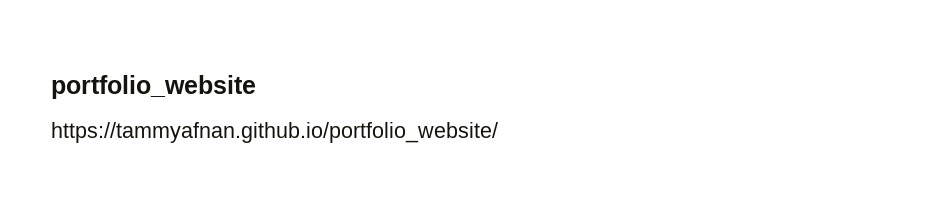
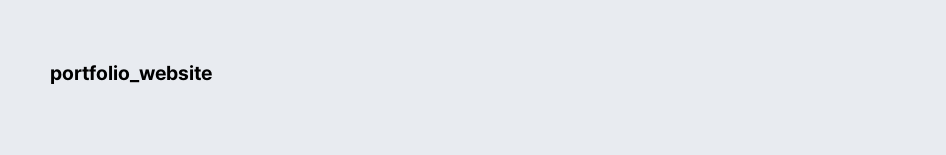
- https://tammyafnan.github.io/portfolio_website/

